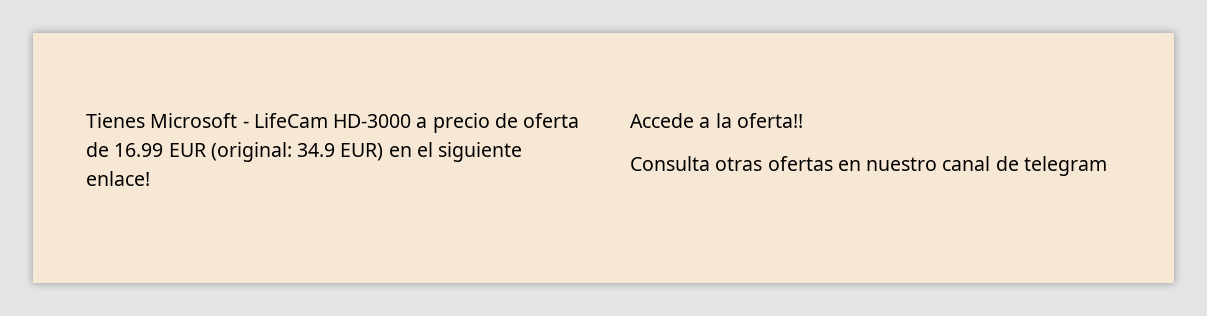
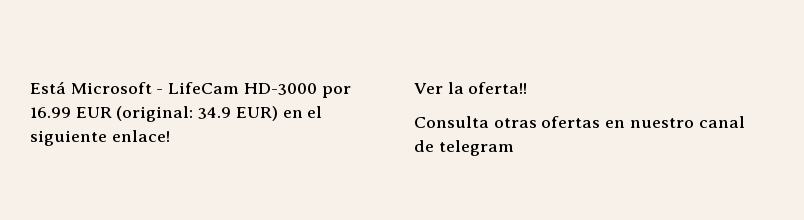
- Tienes Microsoft - LifeCam HD-3000 a precio de oferta de 16.99 EUR (original: 34.9 EUR) en el siguiente enlace!
+ Está Microsoft - LifeCam HD-3000 por 16.99 EUR (original: 34.9 EUR) en el siguiente enlace!
- Accede a la oferta!!
+ Ver la oferta!!

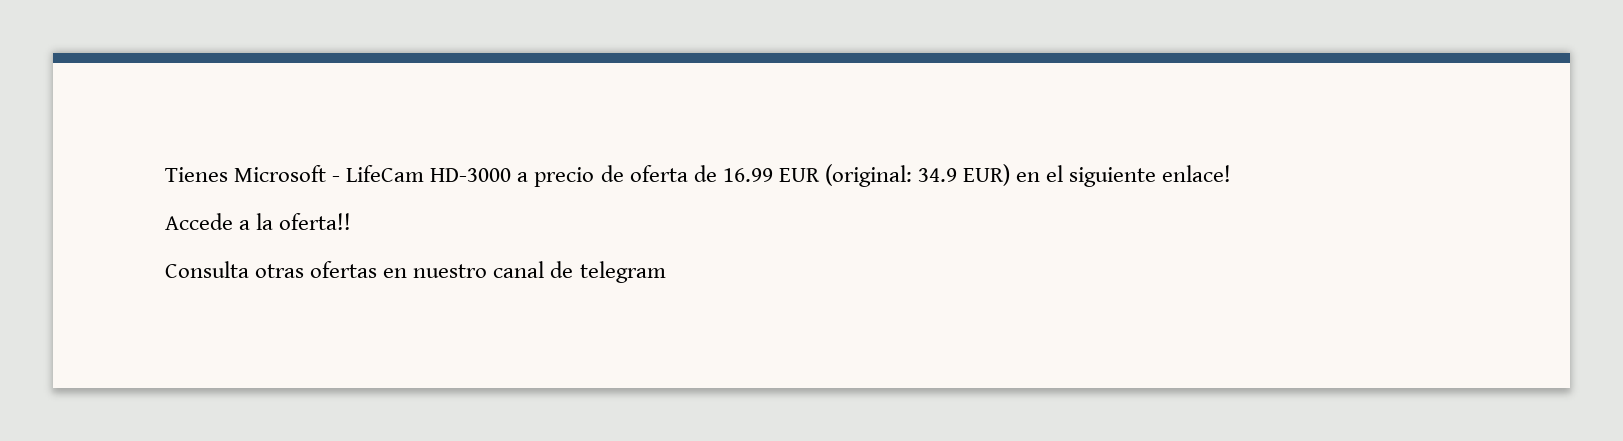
- Está Microsoft - LifeCam HD-3000 por 16.99 EUR (original: 34.9 EUR) en el siguiente enlace!
+ Tienes Microsoft - LifeCam HD-3000 a precio de oferta de 16.99 EUR (original: 34.9 EUR) en el siguiente enlace!
- Ver la oferta!!
+ Accede a la oferta!!

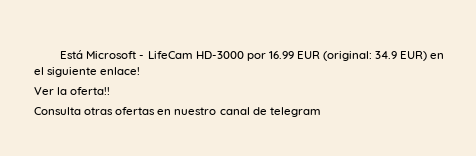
- Tienes Microsoft - LifeCam HD-3000 a precio de oferta de 16.99 EUR (original: 34.9 EUR) en el siguiente enlace!
+ Está Microsoft - LifeCam HD-3000 por 16.99 EUR (original: 34.9 EUR) en el siguiente enlace!
- Accede a la oferta!!
+ Ver la oferta!!

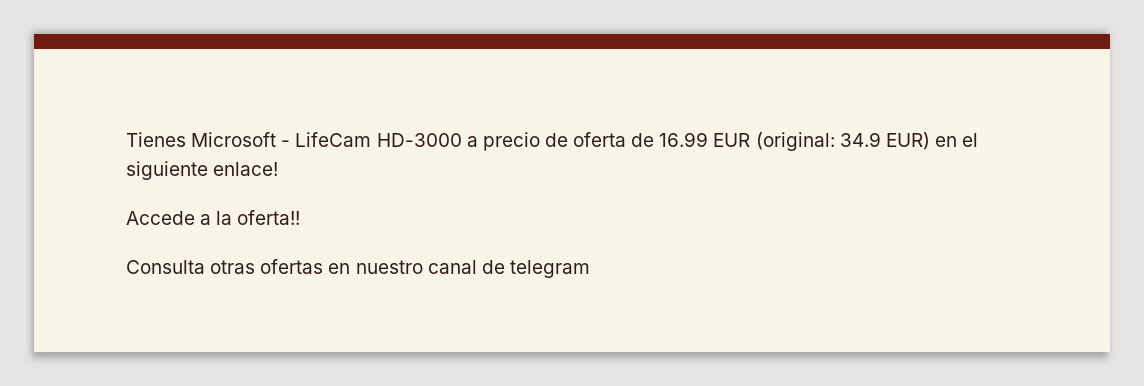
- Está Microsoft - LifeCam HD-3000 por 16.99 EUR (original: 34.9 EUR) en el siguiente enlace!
+ Tienes Microsoft - LifeCam HD-3000 a precio de oferta de 16.99 EUR (original: 34.9 EUR) en el siguiente enlace!
- Ver la oferta!!
+ Accede a la oferta!!

